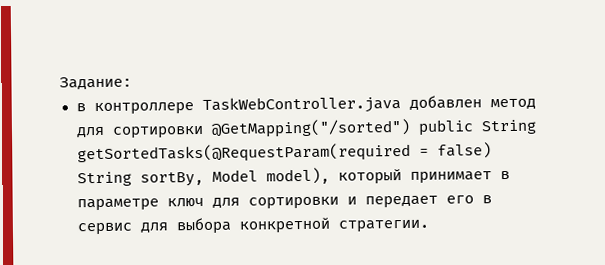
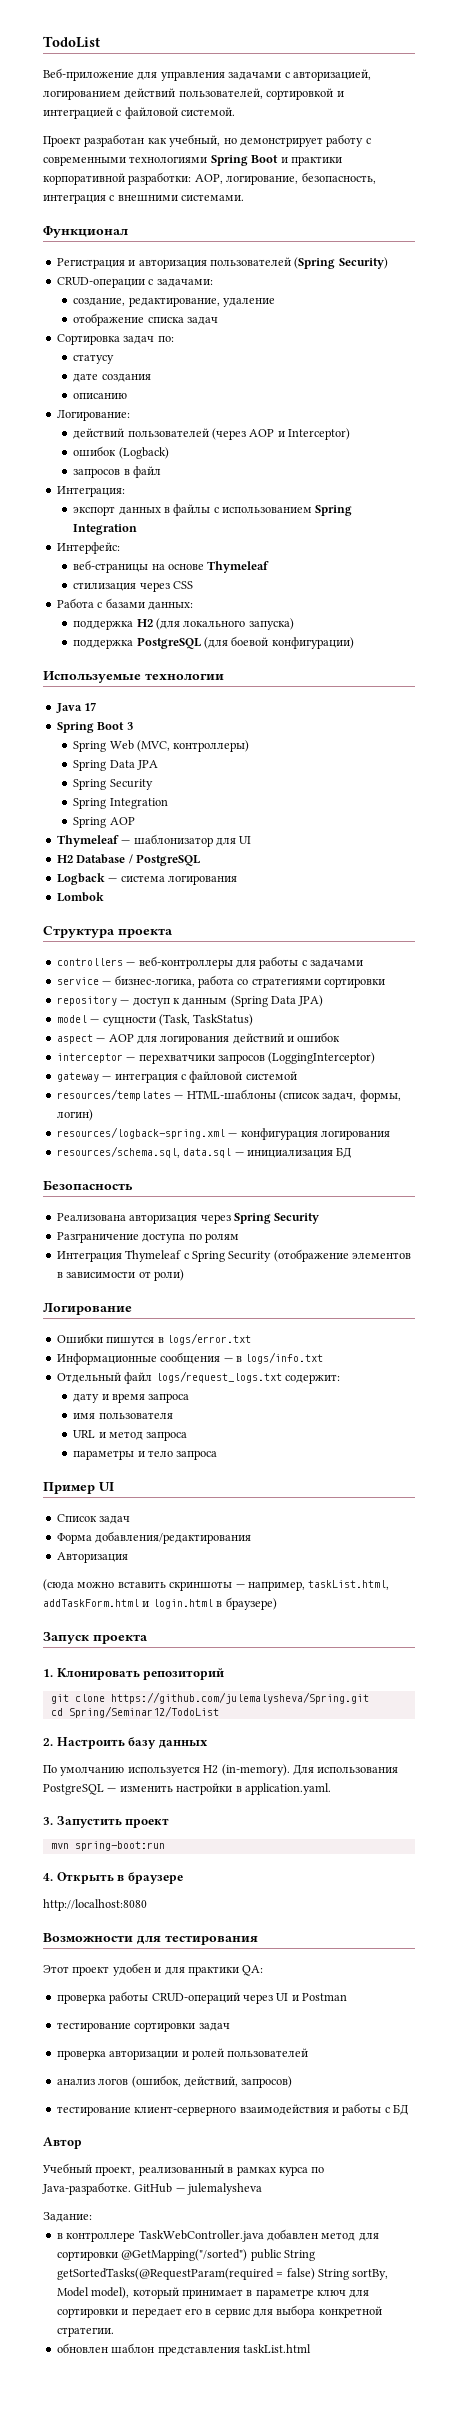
+ TodoList
+ Веб-приложение для управления задачами с авторизацией, логированием действий пользователей, сортировкой и интеграцией с файловой системой.
+ Проект разработан как учебный, но демонстрирует работу с современными технологиями Spring Boot и практики корпоративной разработки: AOP, логирование, безопасность, интеграция с внешними системами.
+ Функционал
+ Регистрация и авторизация пользователей (Spring Security)
+ CRUD-операции с задачами:
+ создание, редактирование, удаление
+ отображение списка задач
+ Сортировка задач по:
+ статусу
+ дате создания
+ описанию
+ Логирование:
+ действий пользователей (через AOP и Interceptor)
+ ошибок (Logback)
+ запросов в файл
+ Интеграция:
+ экспорт данных в файлы с использованием Spring Integration
+ Интерфейс:
+ веб-страницы на основе Thymeleaf
+ стилизация через CSS
+ Работа с базами данных:
+ поддержка H2 (для локального запуска)
+ поддержка PostgreSQL (для боевой конфигурации)
+ Используемые технологии
+ Java 17
+ Spring Boot 3
+ Spring Web (MVC, контроллеры)
+ Spring Data JPA
+ Spring Security
+ Spring Integration
+ Spring AOP
+ Thymeleaf — шаблонизатор для UI
+ H2 Database / PostgreSQL
+ Logback — система логирования
+ Lombok
+ Структура проекта
+ controllers — веб-контроллеры для работы с задачами
+ service — бизнес-логика, работа со стратегиями сортировки
+ repository — доступ к данным (Spring Data JPA)
+ model — сущности (Task, TaskStatus)
+ aspect — AOP для логирования действий и ошибок
+ interceptor — перехватчики запросов (LoggingInterceptor)
+ gateway — интеграция с файловой системой
+ resources/templates — HTML-шаблоны (список задач, формы, логин)
+ resources/logback-spring.xml — конфигурация логирования
+ resources/schema.sql, data.sql — инициализация БД
+ Безопасность
+ Реализована авторизация через Spring Security
+ Разграничение доступа по ролям
+ Интеграция Thymeleaf с Spring Security (отображение элементов в зависимости от роли)
+ Логирование
+ Ошибки пишутся в logs/error.txt
+ Информационные сообщения — в logs/info.txt
+ Отдельный файл logs/request_logs.txt содержит:
+ дату и время запроса
+ имя пользователя
+ URL и метод запроса
+ параметры и тело запроса
+ Пример UI
+ Список задач
+ Форма добавления/редактирования
+ Авторизация
+ (сюда можно вставить скриншоты — например, taskList.html, addTaskForm.html и login.html в браузере)
+ Запуск проекта
+ 1. Клонировать репозиторий
+ git clone https://github.com/julemalysheva/Spring.git
+ cd Spring/Seminar12/TodoList
+ 2. Настроить базу данных
+ По умолчанию используется H2 (in-memory). Для использования PostgreSQL — изменить настройки в application.yaml.
+ 3. Запустить проект
+ mvn spring-boot:run
+ 4. Открыть в браузере
+ http://localhost:8080
+ Возможности для тестирования
+ Этот проект удобен и для практики QA:
+ проверка работы CRUD-операций через UI и Postman
+ тестирование сортировки задач
+ проверка авторизации и ролей пользователей
+ анализ логов (ошибок, действий, запросов)
+ тестирование клиент-серверного взаимодействия и работы с БД
+ Автор
+ Учебный проект, реализованный в рамках курса по Java-разработке. GitHub — julemalysheva
+ обновлен шаблон представления taskList.html

